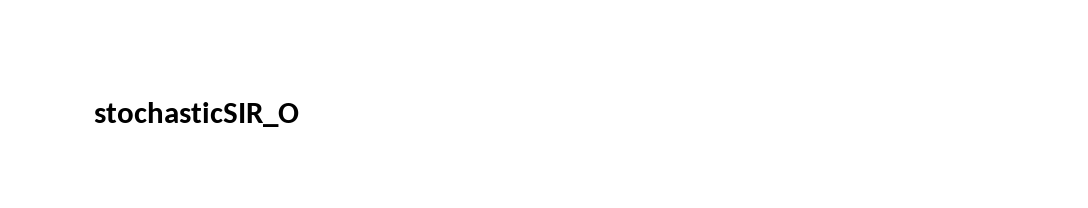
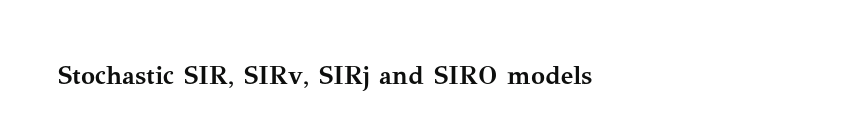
- stochasticSIR_O
+ Stochastic SIR, SIRv, SIRj and SIRO models

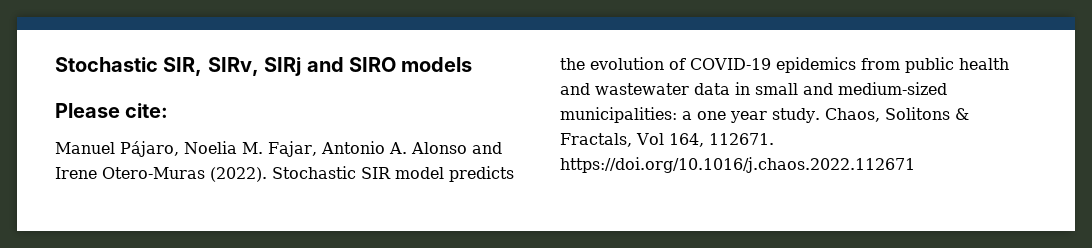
+ Please cite:
+ Manuel Pájaro, Noelia M. Fajar, Antonio A. Alonso and Irene Otero-Muras (2022). Stochastic SIR model predicts the evolution of COVID-19 epidemics from public health and wastewater data in small and medium-sized municipalities: a one year study. Chaos, Solitons & Fractals, Vol 164, 112671. https://doi.org/10.1016/j.chaos.2022.112671

